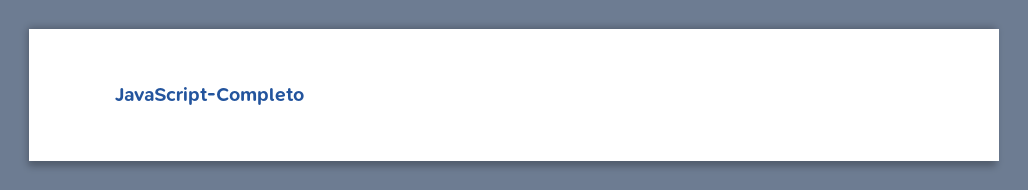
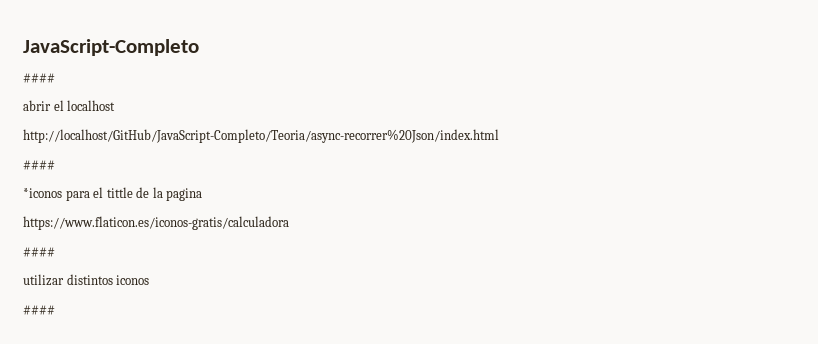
  JavaScript-Completo
+ ####
+ abrir el localhost
+ http://localhost/GitHub/JavaScript-Completo/Teoria/async-recorrer%20Json/index.html
+ ####
+ *iconos para el tittle de la pagina
+ https://www.flaticon.es/iconos-gratis/calculadora
+ ####
+ utilizar distintos iconos
+ ####

